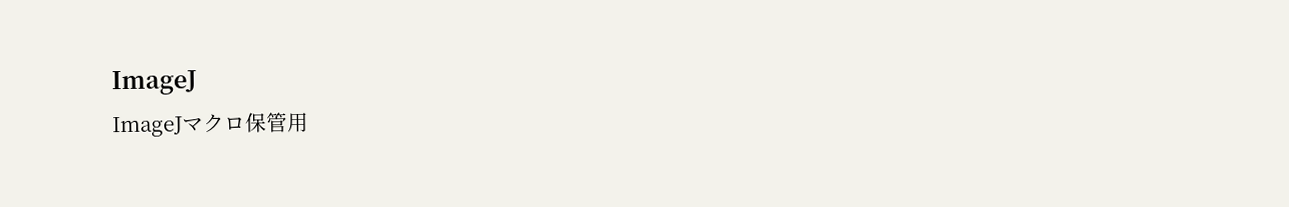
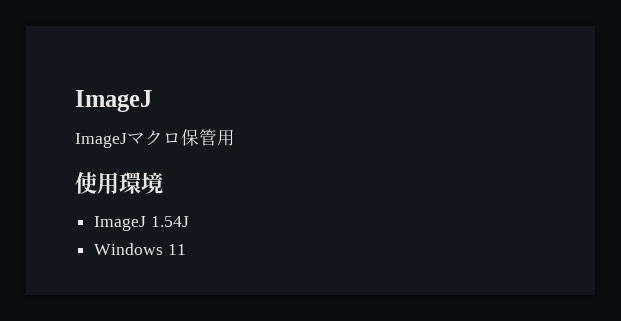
+ 使用環境
+ ImageJ 1.54J
+ Windows 11

